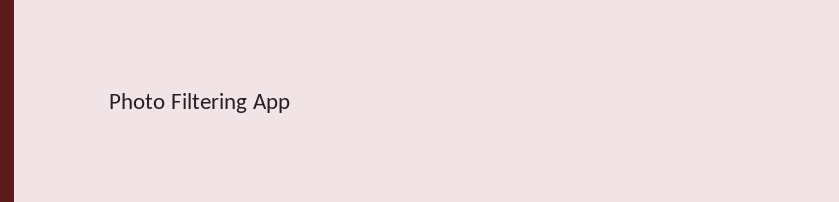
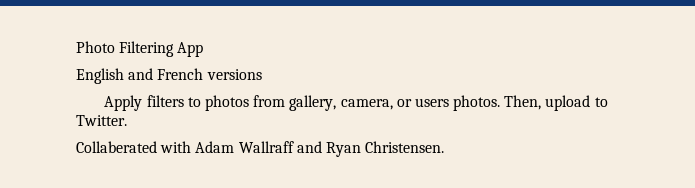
+ English and French versions
+ Apply filters to photos from gallery, camera, or users photos. Then, upload to Twitter.
+ Collaberated with Adam Wallraff and Ryan Christensen.

